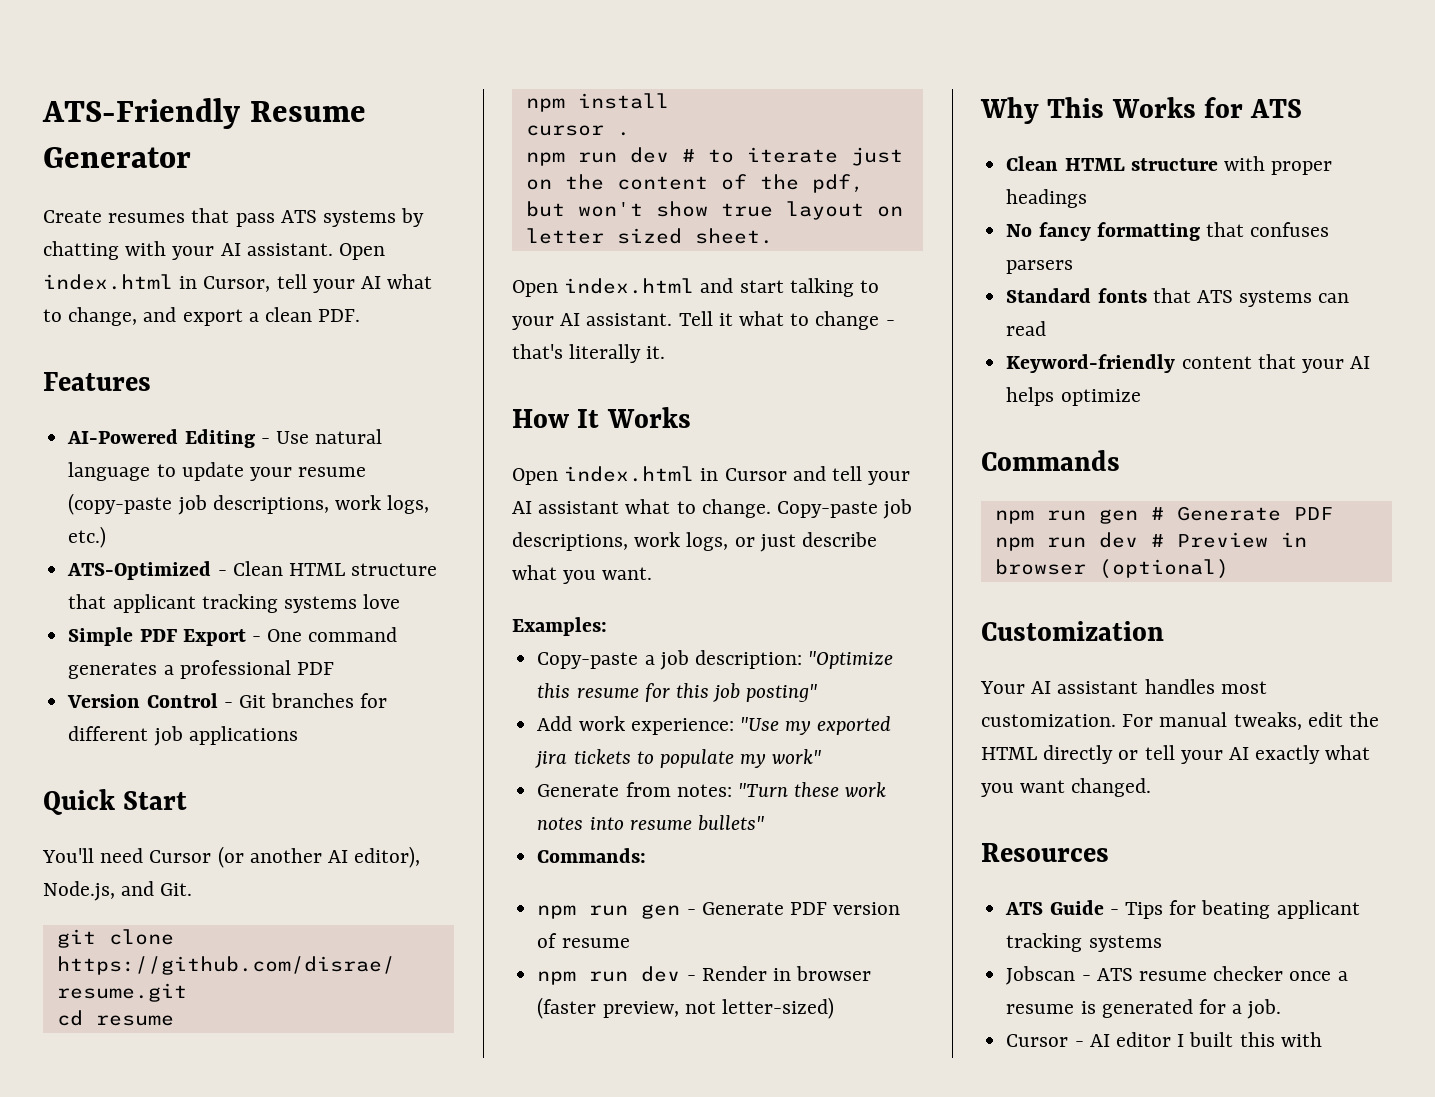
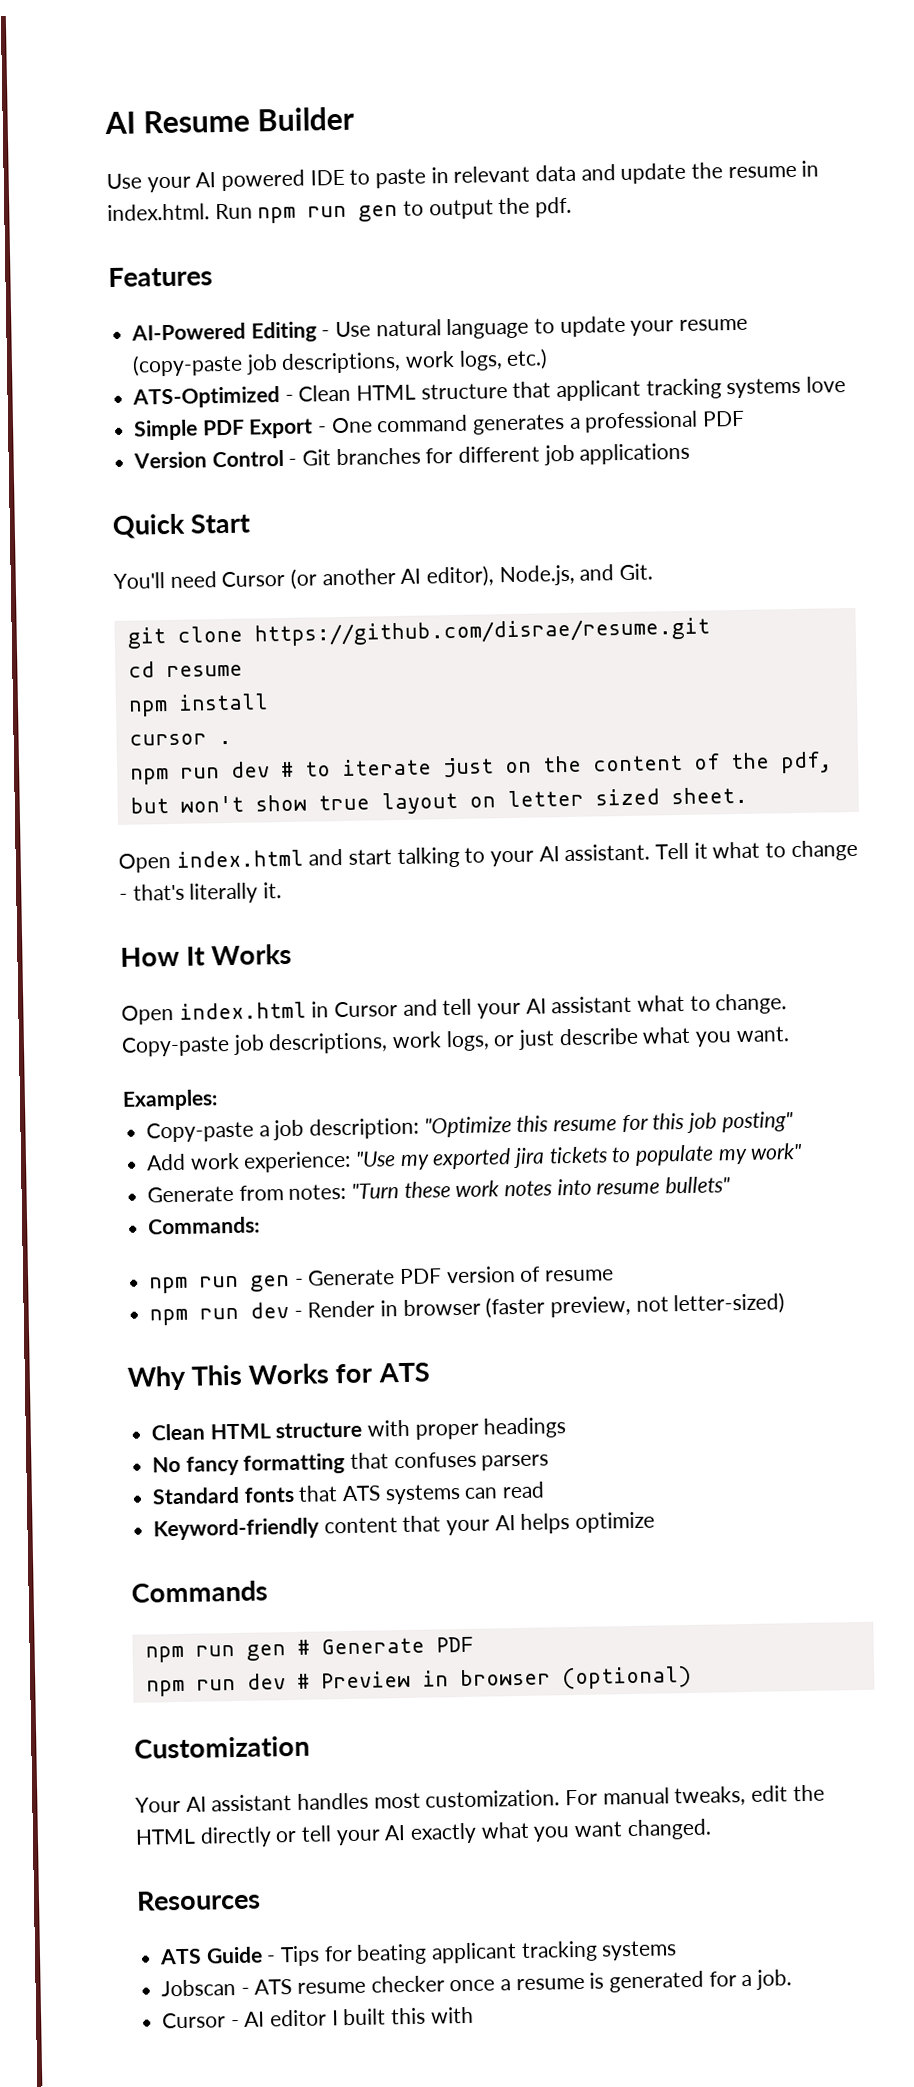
- ATS-Friendly Resume Generator
- Create resumes that pass ATS systems by chatting with your AI assistant. Open index.html in Cursor, tell your AI what to change, and export a clean PDF.
+ AI Resume Builder
+ Use your AI powered IDE to paste in relevant data and update the resume in index.html. Run npm run gen to output the pdf.

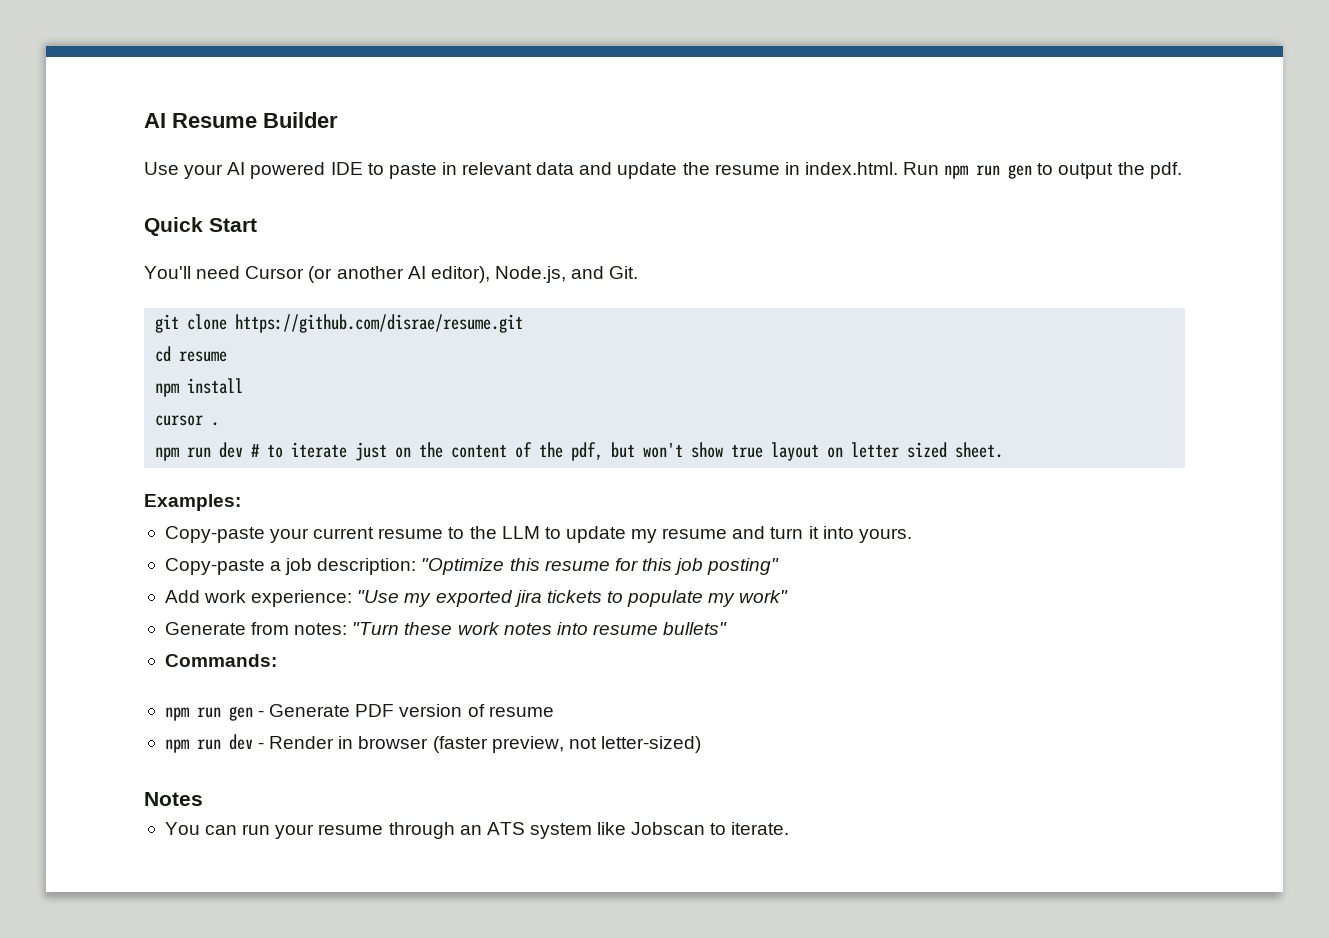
- Features
- AI-Powered Editing - Use natural language to update your resume (copy-paste job descriptions, work logs, etc.)
- ATS-Optimized - Clean HTML structure that applicant tracking systems love
- Simple PDF Export - One command generates a professional PDF
- Version Control - Git branches for different job applications
- Open index.html and start talking to your AI assistant. Tell it what to change - that's literally it.
- How It Works
- Open index.html in Cursor and tell your AI assistant what to change. Copy-paste job descriptions, work logs, or just describe what you want.
  Examples:
+ Copy-paste your current resume to the LLM to update my resume and turn it into yours.
- Why This Works for ATS
- Clean HTML structure with proper headings
- No fancy formatting that confuses parsers
- Standard fonts that ATS systems can read
- Keyword-friendly content that your AI helps optimize
- Commands
- npm run gen # Generate PDF
- npm run dev # Preview in browser (optional)
- Customization
- Your AI assistant handles most customization. For manual tweaks, edit the HTML directly or tell your AI exactly what you want changed.
- Resources
- ATS Guide - Tips for beating applicant tracking systems
- Jobscan - ATS resume checker once a resume is generated for a job.
- Cursor - AI editor I built this with
+ Notes
+ You can run your resume through an ATS system like Jobscan to iterate.

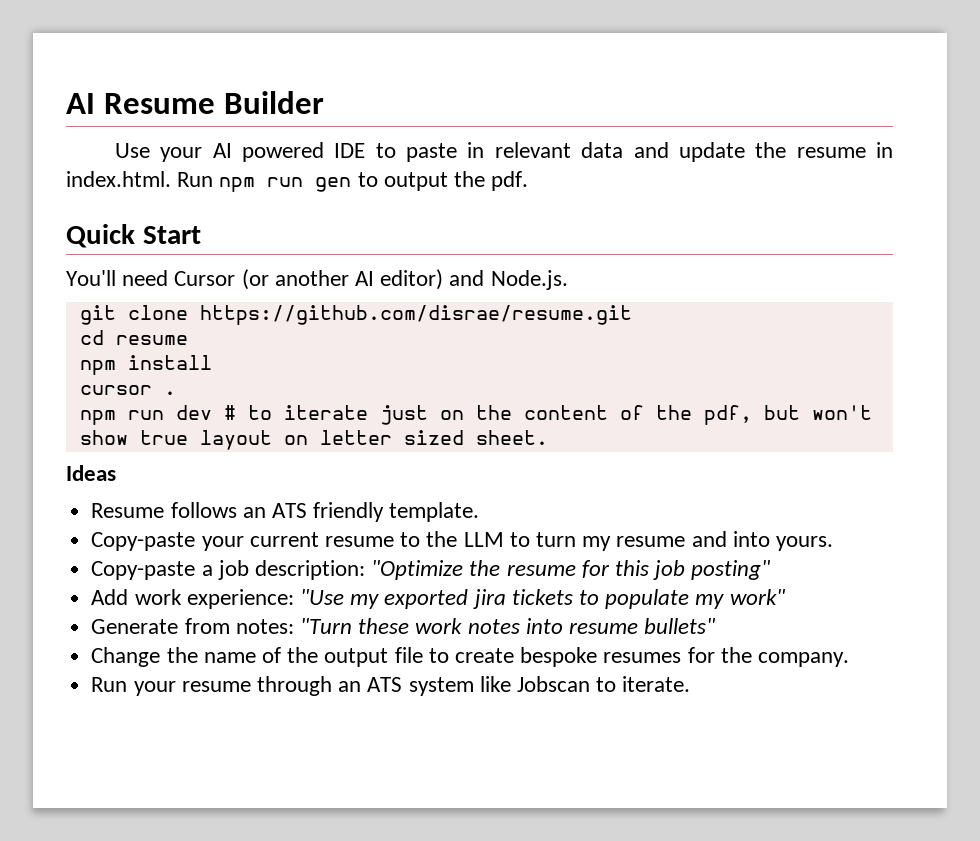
- You'll need Cursor (or another AI editor), Node.js, and Git.
+ You'll need Cursor (or another AI editor) and Node.js.
- Examples:
+ Ideas
+ Resume follows an ATS friendly template.
- Copy-paste your current resume to the LLM to update my resume and turn it into yours.
+ Copy-paste your current resume to the LLM to turn my resume and into yours.
- Copy-paste a job description: "Optimize this resume for this job posting"
+ Copy-paste a job description: "Optimize the resume for this job posting"
- Commands:
- npm run gen - Generate PDF version of resume
- npm run dev - Render in browser (faster preview, not letter-sized)
- Notes
- You can run your resume through an ATS system like Jobscan to iterate.
+ Change the name of the output file to create bespoke resumes for the company.
+ Run your resume through an ATS system like Jobscan to iterate.

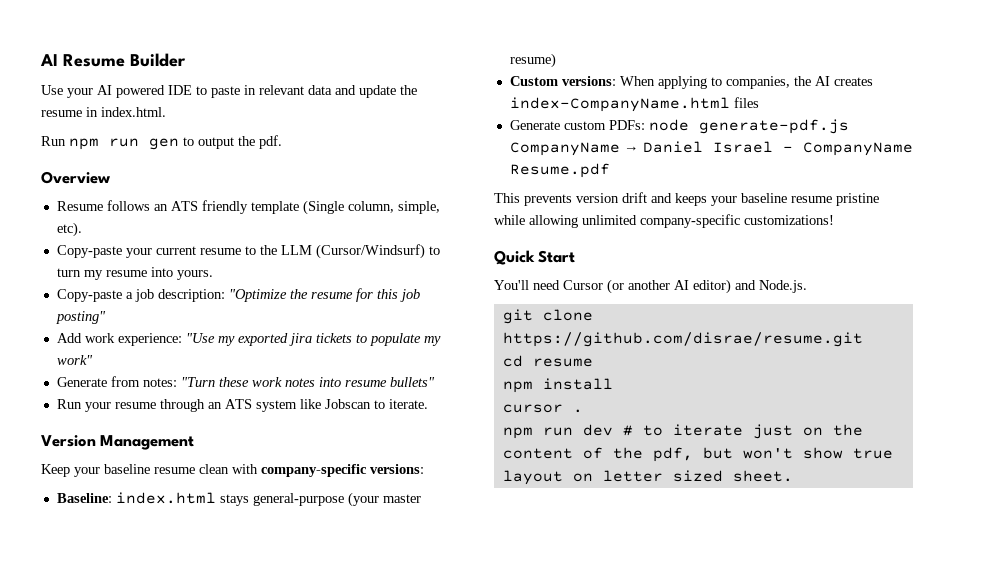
- Use your AI powered IDE to paste in relevant data and update the resume in index.html. Run npm run gen to output the pdf.
+ Use your AI powered IDE to paste in relevant data and update the resume in index.html.
+ Run npm run gen to output the pdf.
+ Overview
+ Resume follows an ATS friendly template (Single column, simple, etc).
+ Copy-paste your current resume to the LLM (Cursor/Windsurf) to turn my resume into yours.
+ Copy-paste a job description: "Optimize the resume for this job posting"
+ Add work experience: "Use my exported jira tickets to populate my work"
+ Generate from notes: "Turn these work notes into resume bullets"
+ Run your resume through an ATS system like Jobscan to iterate.
+ Version Management
+ Keep your baseline resume clean with company-specific versions:
+ Baseline: index.html stays general-purpose (your master resume)
+ Custom versions: When applying to companies, the AI creates index-CompanyName.html files
+ Generate custom PDFs: node generate-pdf.js CompanyName → Daniel Israel - CompanyName Resume.pdf
+ This prevents version drift and keeps your baseline resume pristine while allowing unlimited company-specific customizations!
- Ideas
- Resume follows an ATS friendly template.
- Copy-paste your current resume to the LLM to turn my resume and into yours.
- Copy-paste a job description: "Optimize the resume for this job posting"
- Add work experience: "Use my exported jira tickets to populate my work"
- Generate from notes: "Turn these work notes into resume bullets"
- Change the name of the output file to create bespoke resumes for the company.
- Run your resume through an ATS system like Jobscan to iterate.

